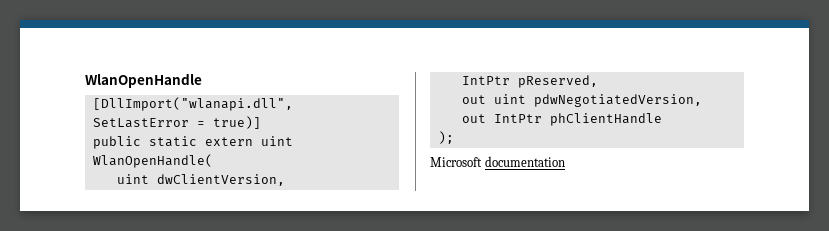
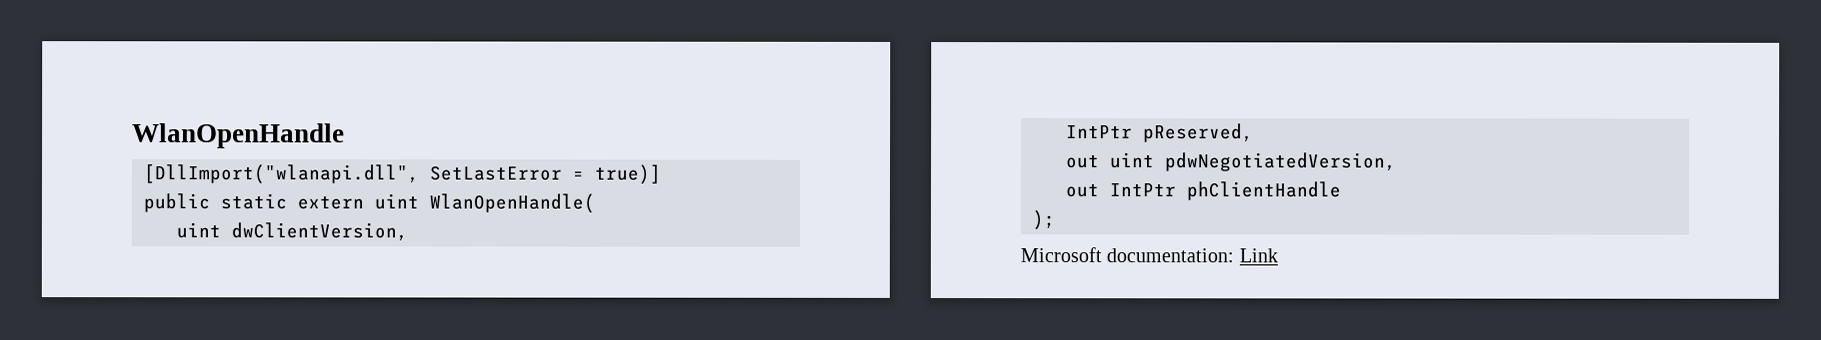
- Microsoft documentation
+ Microsoft documentation: Link

